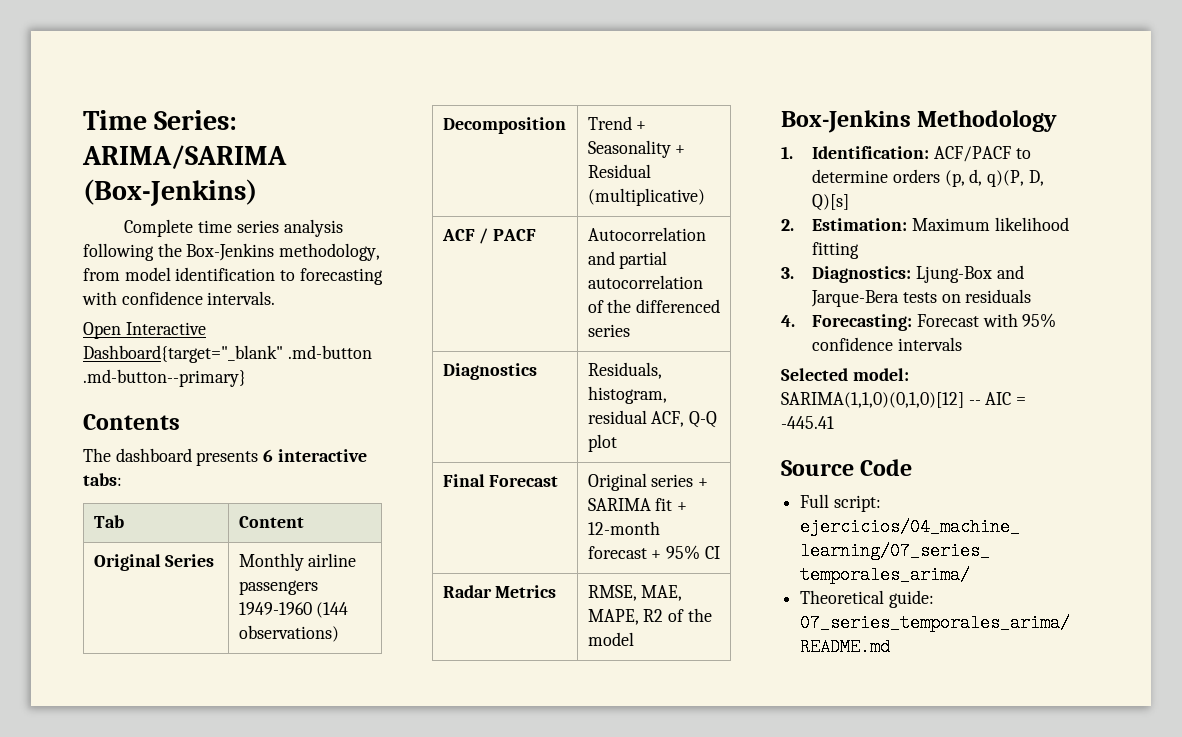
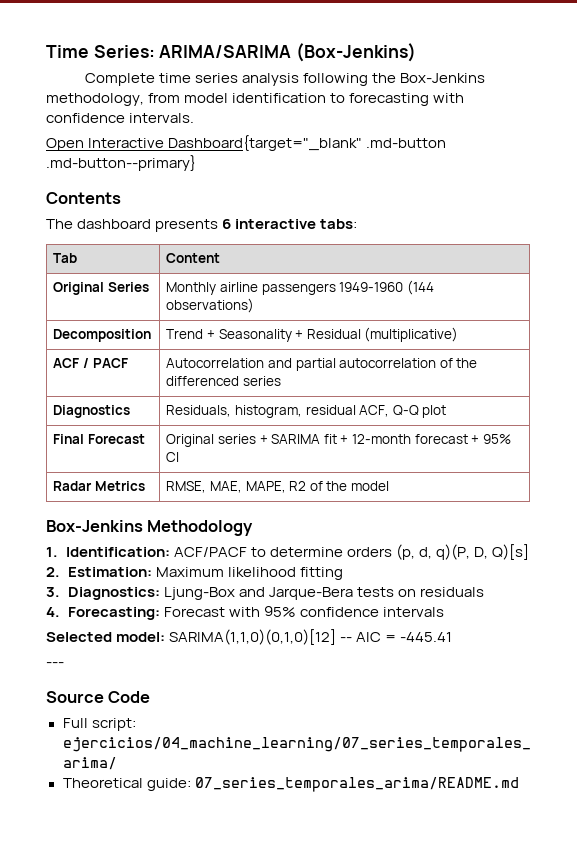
+ ---

